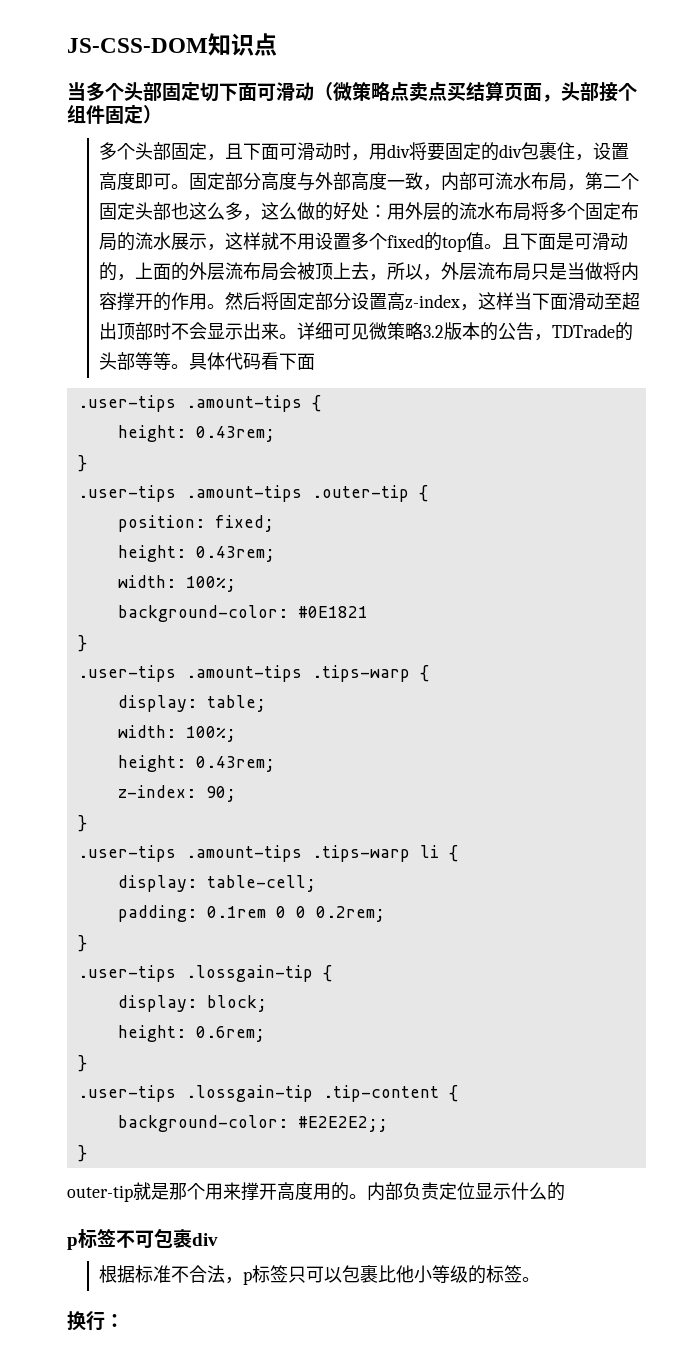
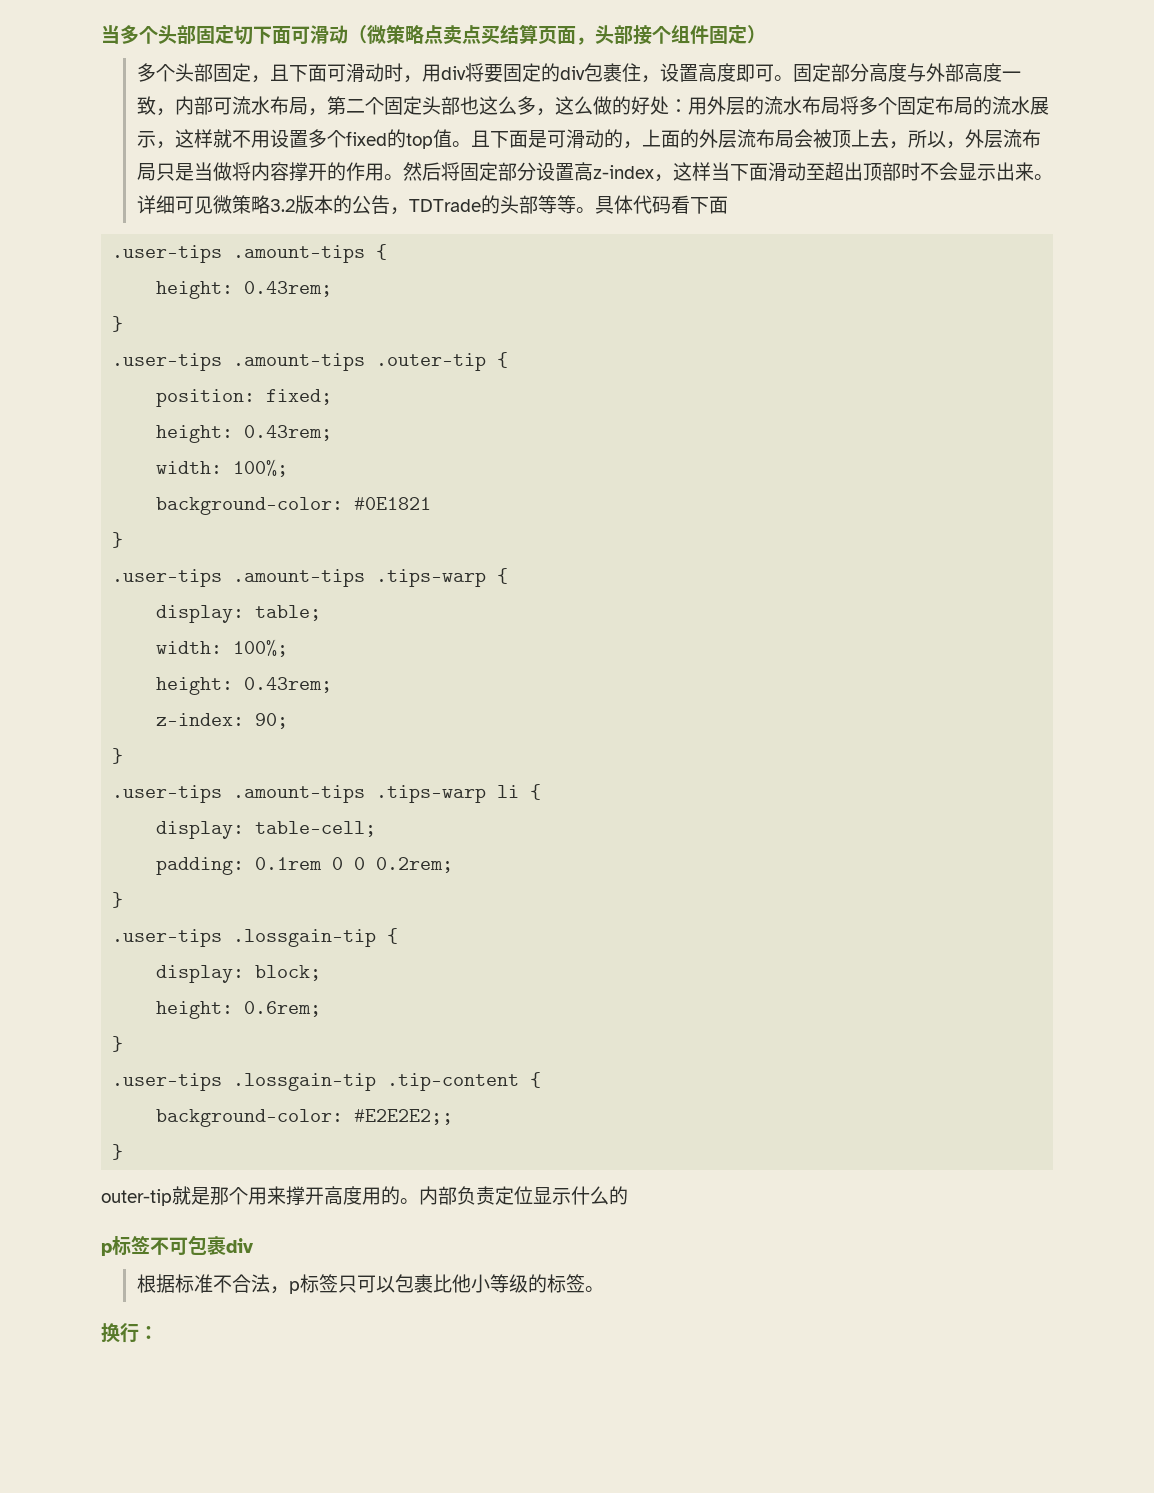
- JS-CSS-DOM知识点

